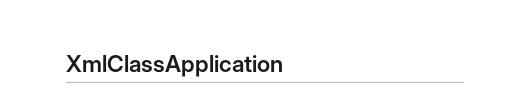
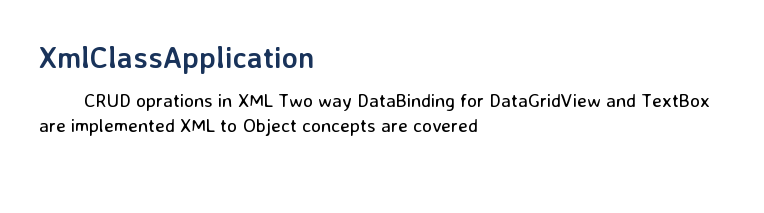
+ CRUD oprations in XML Two way DataBinding for DataGridView and TextBox are implemented XML to Object concepts are covered

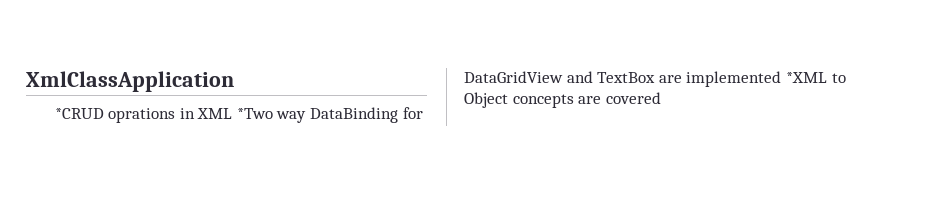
- CRUD oprations in XML Two way DataBinding for DataGridView and TextBox are implemented XML to Object concepts are covered
+ *CRUD oprations in XML *Two way DataBinding for DataGridView and TextBox are implemented *XML to Object concepts are covered

